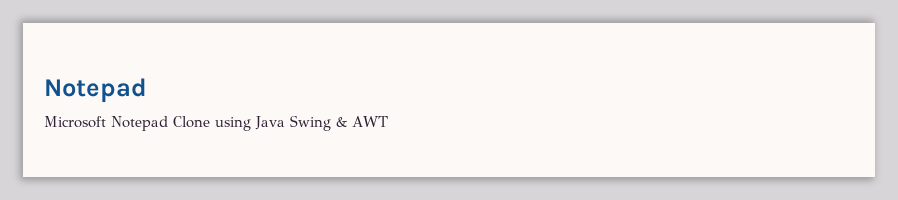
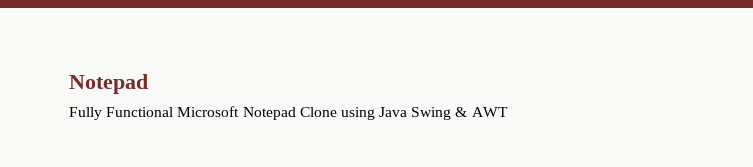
- Microsoft Notepad Clone using Java Swing & AWT
+ Fully Functional Microsoft Notepad Clone using Java Swing & AWT

